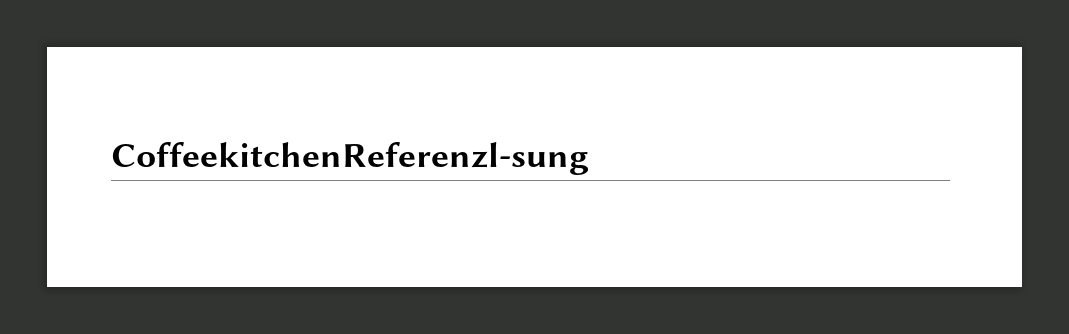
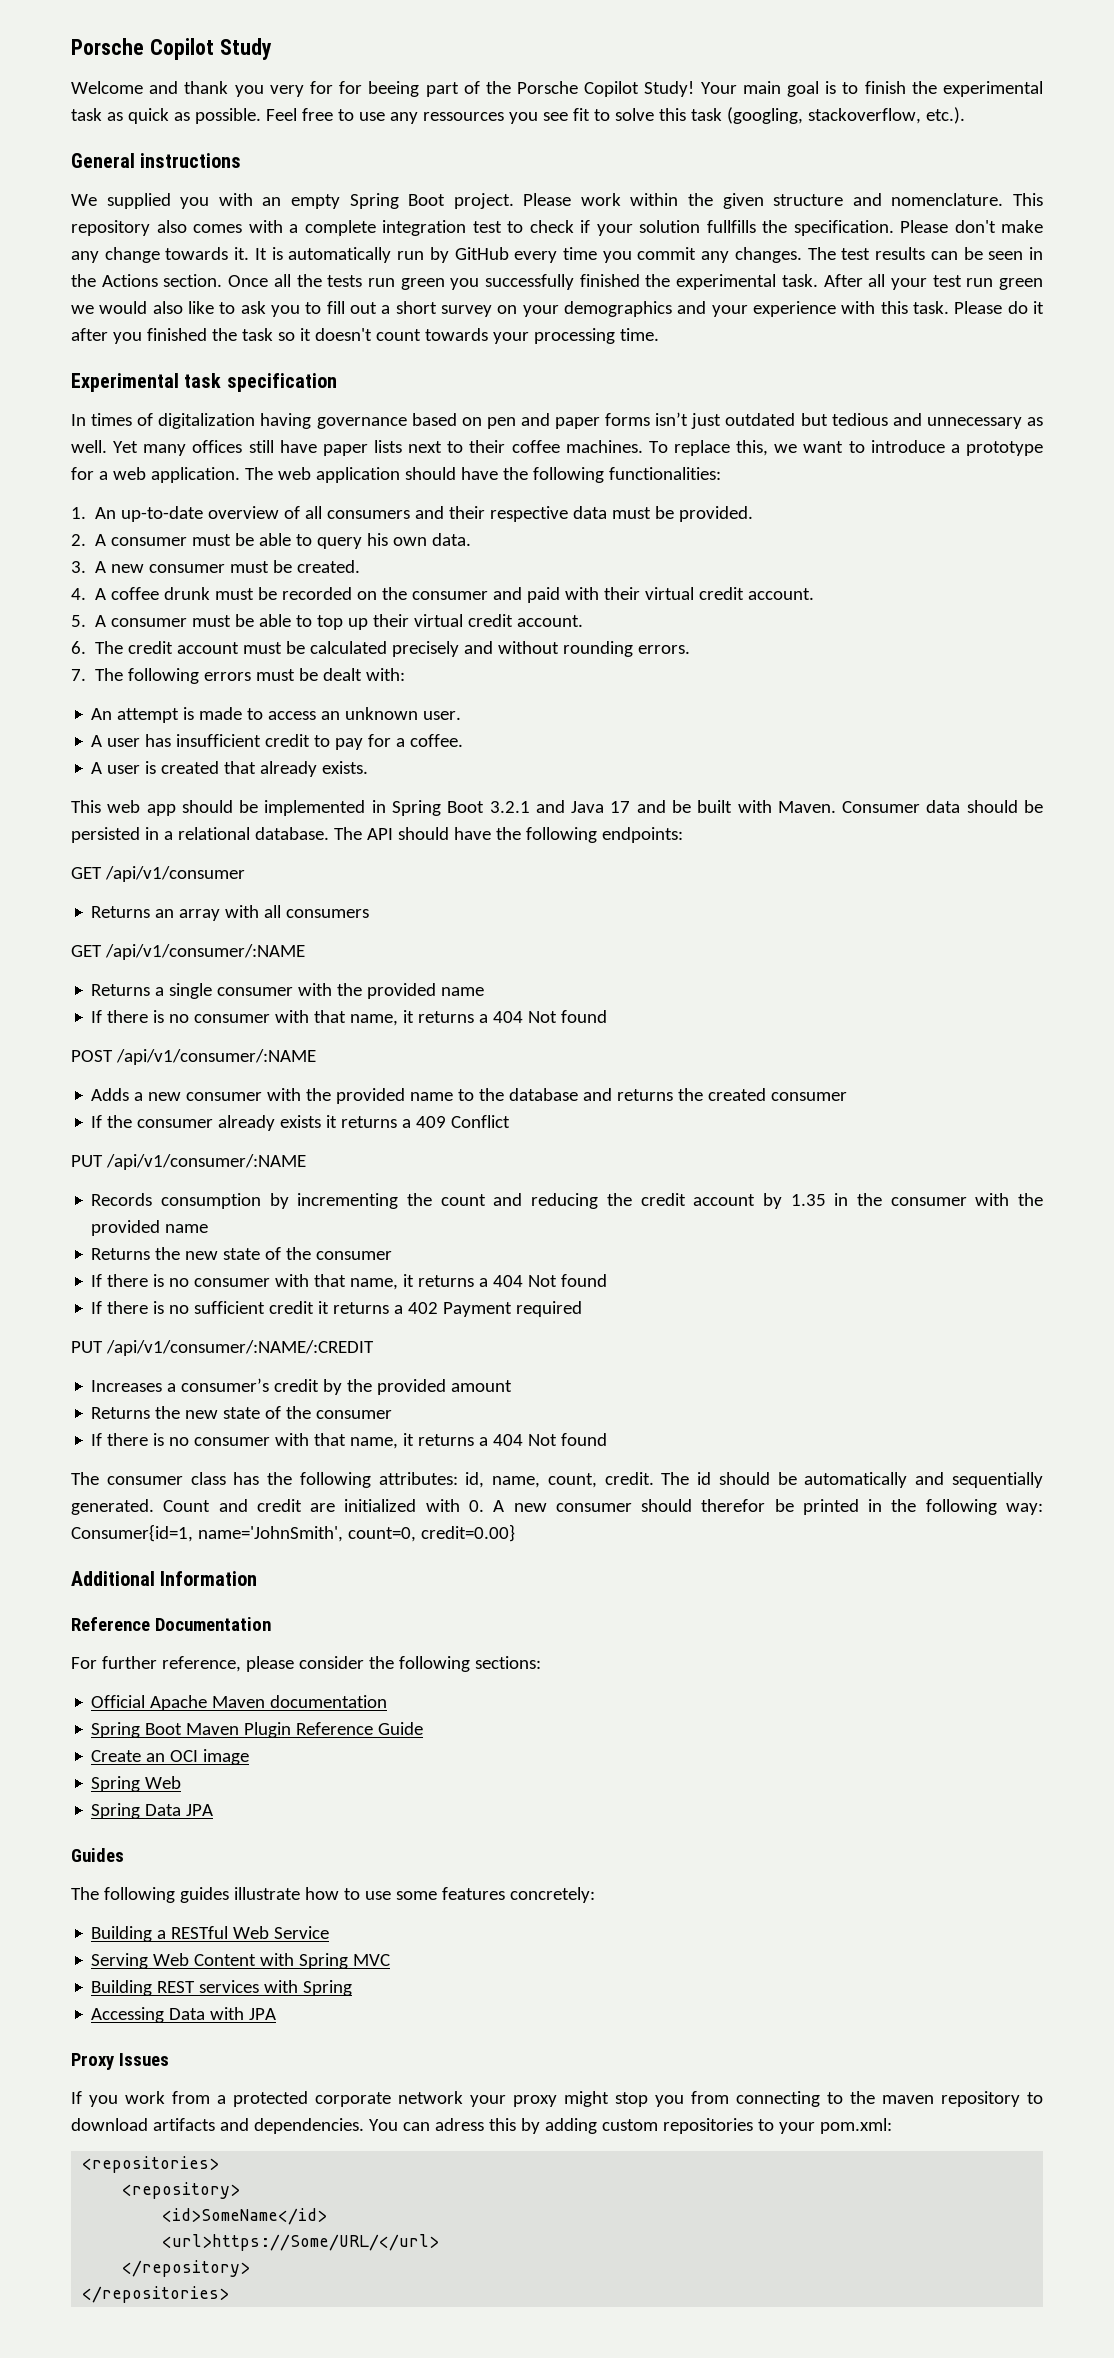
- CoffeekitchenReferenzl-sung
+ Porsche Copilot Study
+ Welcome and thank you very for for beeing part of the Porsche Copilot Study! Your main goal is to finish the experimental task as quick as possible. Feel free to use any ressources you see fit to solve this task (googling, stackoverflow, etc.).
+ General instructions
+ We supplied you with an empty Spring Boot project. Please work within the given structure and nomenclature. This repository also comes with a complete integration test to check if your solution fullfills the specification. Please don't make any change towards it. It is automatically run by GitHub every time you commit any changes. The test results can be seen in the Actions section. Once all the tests run green you successfully finished the experimental task. After all your test run green we would also like to ask you to fill out a short survey on your demographics and your experience with this task. Please do it after you finished the task so it doesn't count towards your processing time.
+ Experimental task specification
+ In times of digitalization having governance based on pen and paper forms isn’t just outdated but tedious and unnecessary as well. Yet many offices still have paper lists next to their coffee machines. To replace this, we want to introduce a prototype for a web application. The web application should have the following functionalities:
+ 1. An up-to-date overview of all consumers and their respective data must be provided.
+ 2. A consumer must be able to query his own data.
+ 3. A new consumer must be created.
+ 4. A coffee drunk must be recorded on the consumer and paid with their virtual credit account.
+ 5. A consumer must be able to top up their virtual credit account.
+ 6. The credit account must be calculated precisely and without rounding errors.
+ 7. The following errors must be dealt with:
+ An attempt is made to access an unknown user.
+ A user has insufficient credit to pay for a coffee.
+ A user is created that already exists.
+ This web app should be implemented in Spring Boot 3.2.1 and Java 17 and be built with Maven. Consumer data should be persisted in a relational database. The API should have the following endpoints:
+ GET /api/v1/consumer
+ Returns an array with all consumers
+ GET /api/v1/consumer/:NAME
+ Returns a single consumer with the provided name
+ If there is no consumer with that name, it returns a 404 Not found
+ POST /api/v1/consumer/:NAME
+ Adds a new consumer with the provided name to the database and returns the created consumer
+ If the consumer already exists it returns a 409 Conflict
+ PUT /api/v1/consumer/:NAME
+ Records consumption by incrementing the count and reducing the credit account by 1.35 in the consumer with the provided name
+ Returns the new state of the consumer
+ If there is no consumer with that name, it returns a 404 Not found
+ If there is no sufficient credit it returns a 402 Payment required
+ PUT /api/v1/consumer/:NAME/:CREDIT
+ Increases a consumer’s credit by the provided amount
+ Returns the new state of the consumer
+ If there is no consumer with that name, it returns a 404 Not found
+ The consumer class has the following attributes: id, name, count, credit. The id should be automatically and sequentially generated. Count and credit are initialized with 0. A new consumer should therefor be printed in the following way: Consumer{id=1, name='JohnSmith', count=0, credit=0.00}
+ Additional Information
+ Reference Documentation
+ For further reference, please consider the following sections:
+ Official Apache Maven documentation
+ Spring Boot Maven Plugin Reference Guide
+ Create an OCI image
+ Spring Web
+ Spring Data JPA
+ Guides
+ The following guides illustrate how to use some features concretely:
+ Building a RESTful Web Service
+ Serving Web Content with Spring MVC
+ Building REST services with Spring
+ Accessing Data with JPA
+ Proxy Issues
+ If you work from a protected corporate network your proxy might stop you from connecting to the maven repository to download artifacts and dependencies. You can adress this by adding custom repositories to your pom.xml:
+ <repositories>
+ <repository>
+ <id>SomeName</id>
+ <url>https://Some/URL/</url>
+ </repository>
+ </repositories>

